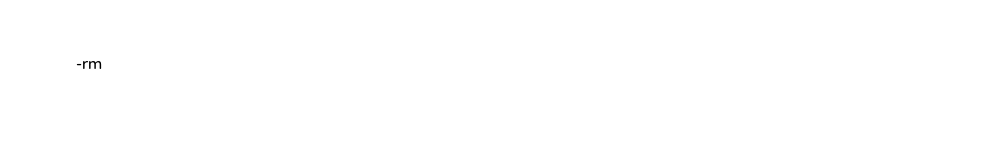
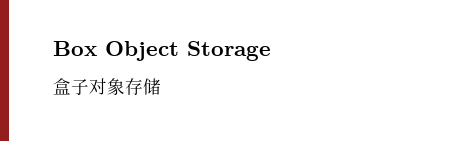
- -rm
+ Box Object Storage
+ 盒子对象存储

